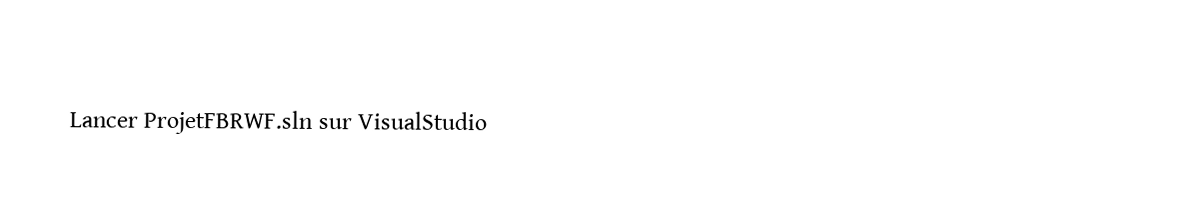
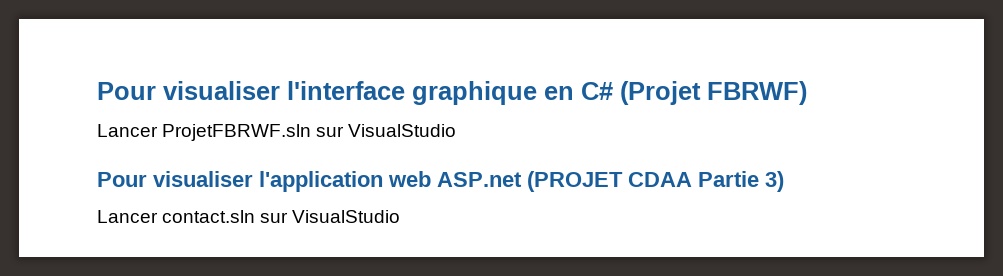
+ Pour visualiser l'interface graphique en C# (Projet FBRWF)
  Lancer ProjetFBRWF.sln sur VisualStudio
+ Pour visualiser l'application web ASP.net (PROJET CDAA Partie 3)
+ Lancer contact.sln sur VisualStudio

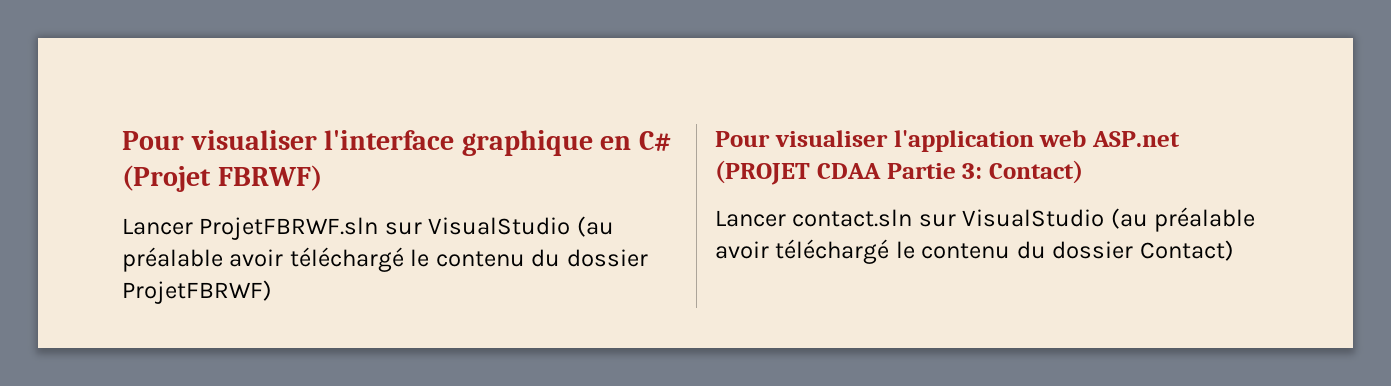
- Lancer ProjetFBRWF.sln sur VisualStudio
+ Lancer ProjetFBRWF.sln sur VisualStudio (au préalable avoir téléchargé le contenu du dossier ProjetFBRWF)
- Pour visualiser l'application web ASP.net (PROJET CDAA Partie 3)
+ Pour visualiser l'application web ASP.net (PROJET CDAA Partie 3: Contact)
- Lancer contact.sln sur VisualStudio
+ Lancer contact.sln sur VisualStudio (au préalable avoir téléchargé le contenu du dossier Contact)

